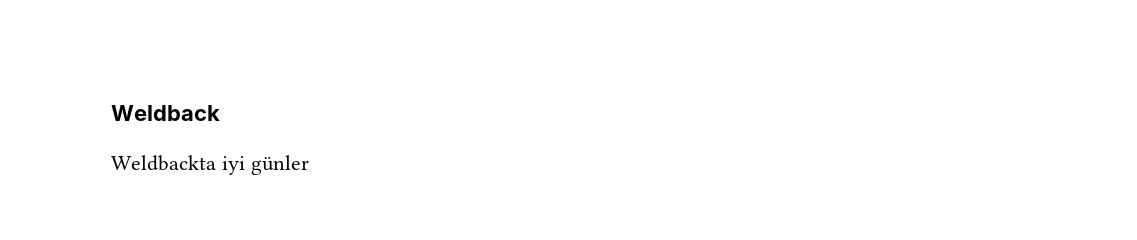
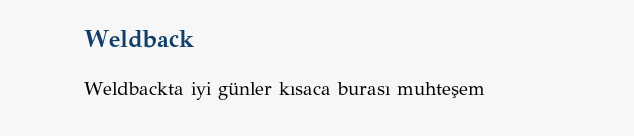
- Weldbackta iyi günler
+ Weldbackta iyi günler kısaca burası muhteşem

